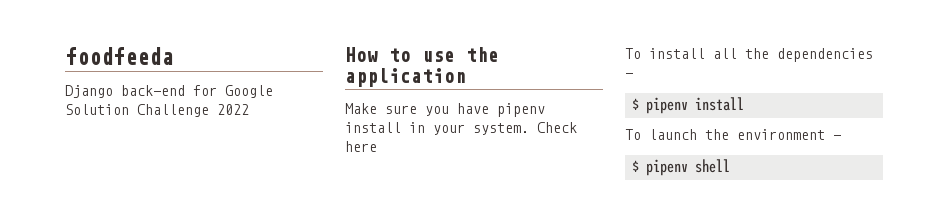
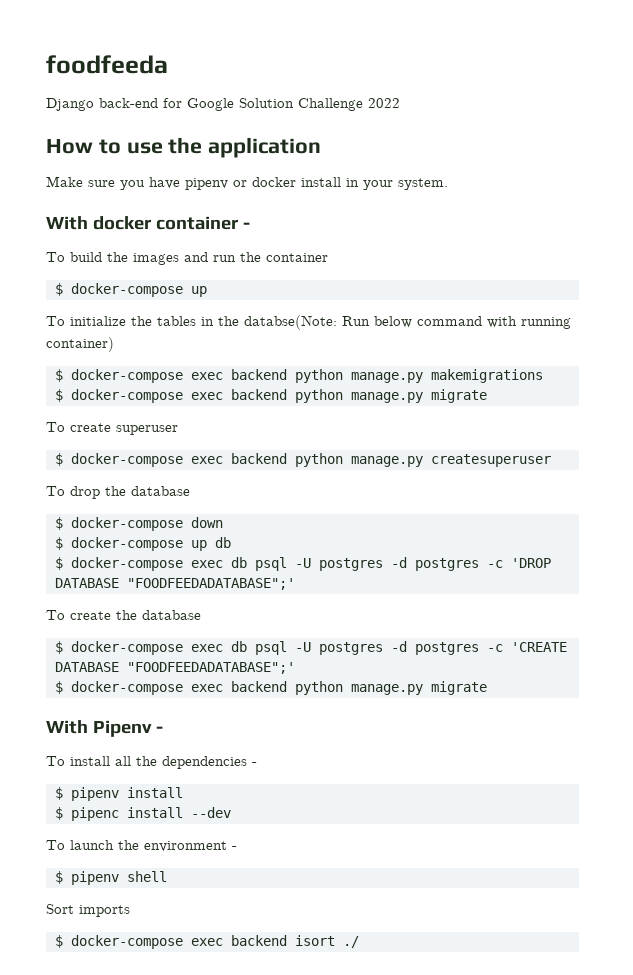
- Make sure you have pipenv install in your system. Check here
+ Make sure you have pipenv or docker install in your system.
+ With docker container -
+ To build the images and run the container
+ $ docker-compose up
+ To initialize the tables in the databse(Note: Run below command with running container)
+ $ docker-compose exec backend python manage.py makemigrations
+ $ docker-compose exec backend python manage.py migrate
+ To create superuser
+ $ docker-compose exec backend python manage.py createsuperuser
+ To drop the database
+ $ docker-compose down
+ $ docker-compose up db
+ $ docker-compose exec db psql -U postgres -d postgres -c 'DROP DATABASE "FOODFEEDADATABASE";'
+ To create the database
+ $ docker-compose exec db psql -U postgres -d postgres -c 'CREATE DATABASE "FOODFEEDADATABASE";'
+ $ docker-compose exec backend python manage.py migrate
+ With Pipenv -
+ $ pipenc install --dev
+ Sort imports
+ $ docker-compose exec backend isort ./

